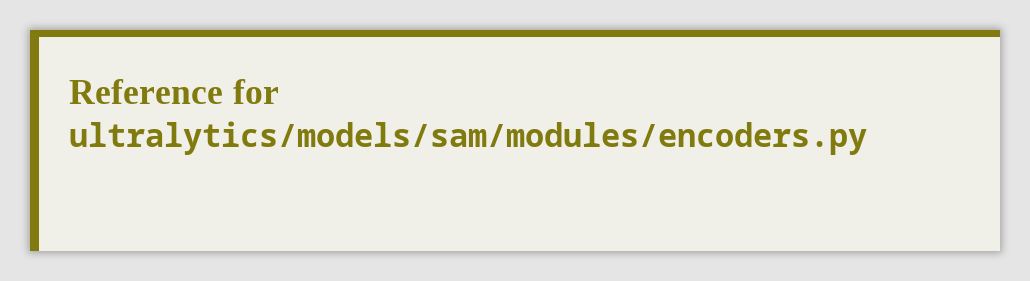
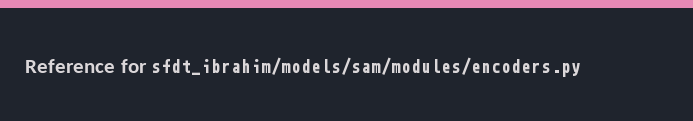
- Reference for ultralytics/models/sam/modules/encoders.py
+ Reference for sfdt_ibrahim/models/sam/modules/encoders.py

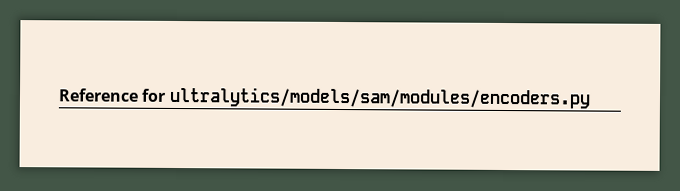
- Reference for sfdt_ibrahim/models/sam/modules/encoders.py
+ Reference for ultralytics/models/sam/modules/encoders.py

